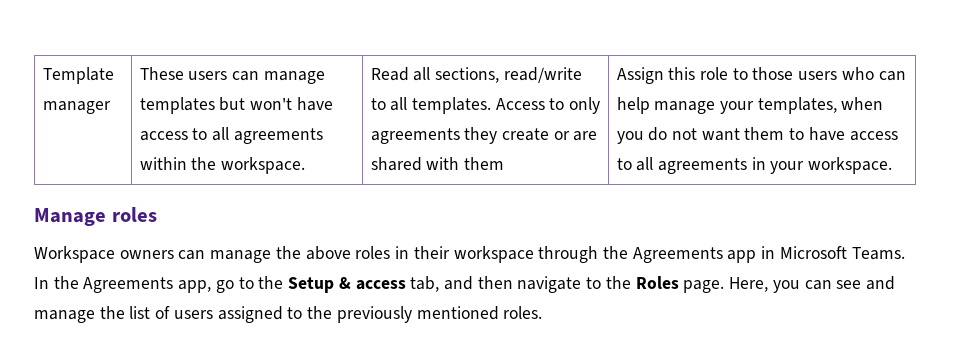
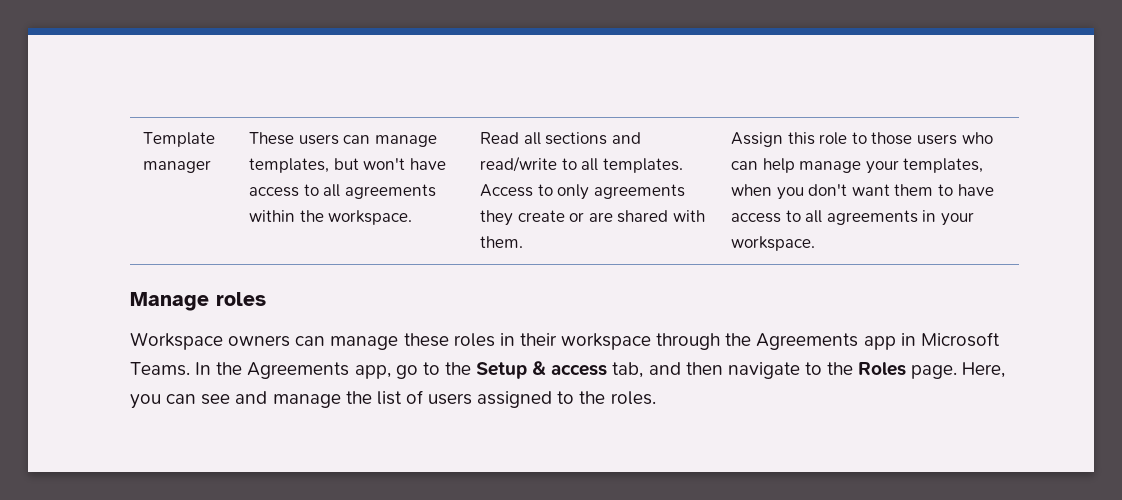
- These users can manage templates but won't have access to all agreements within the workspace.
+ These users can manage templates, but won't have access to all agreements within the workspace.
- Read all sections, read/write to all templates.
+ Read all sections and read/write to all templates.
- Access to only agreements they create or are shared with them
+ Access to only agreements they create or are shared with them.
- Assign this role to those users who can help manage your templates, when you do not want them to have access to all agreements in your workspace.
+ Assign this role to those users who can help manage your templates, when you don't want them to have access to all agreements in your workspace.
- Workspace owners can manage the above roles in their workspace through the Agreements app in Microsoft Teams.
+ Workspace owners can manage these roles in their workspace through the Agreements app in Microsoft Teams.
- Here, you can see and manage the list of users assigned to the previously mentioned roles.
+ Here, you can see and manage the list of users assigned to the roles.

